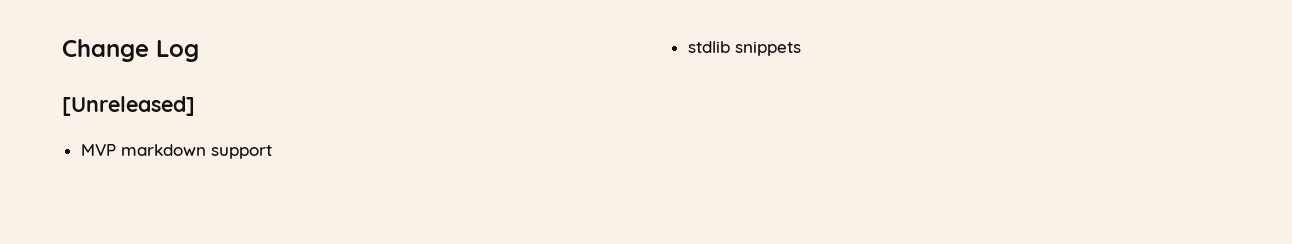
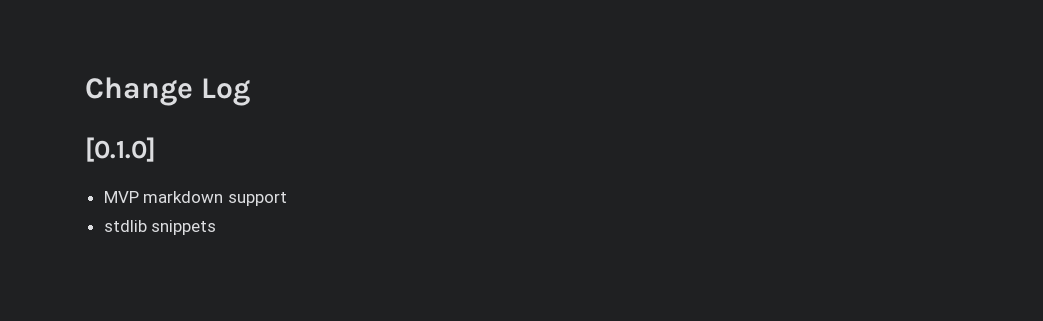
- [Unreleased]
+ [0.1.0]

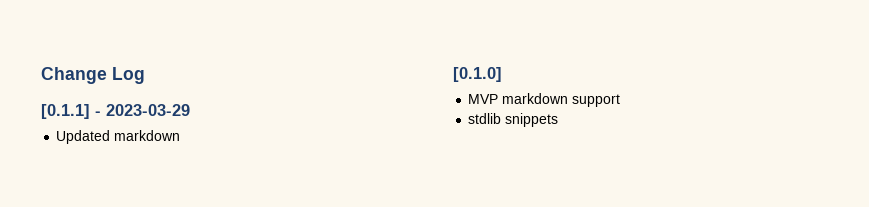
+ [0.1.1] - 2023-03-29
+ Updated markdown

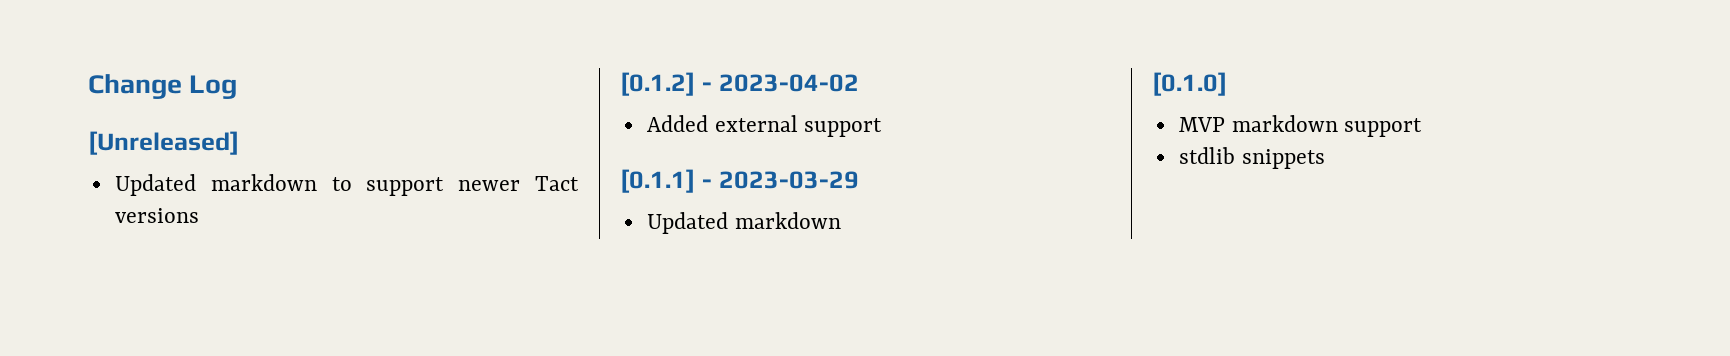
+ [Unreleased]
+ Updated markdown to support newer Tact versions
+ [0.1.2] - 2023-04-02
+ Added external support

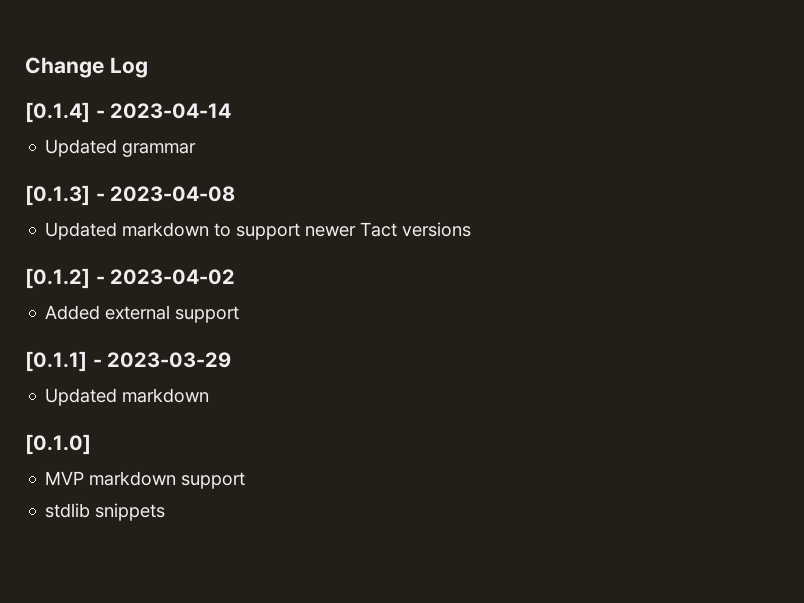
- [Unreleased]
+ [0.1.4] - 2023-04-14
+ Updated grammar
+ [0.1.3] - 2023-04-08

